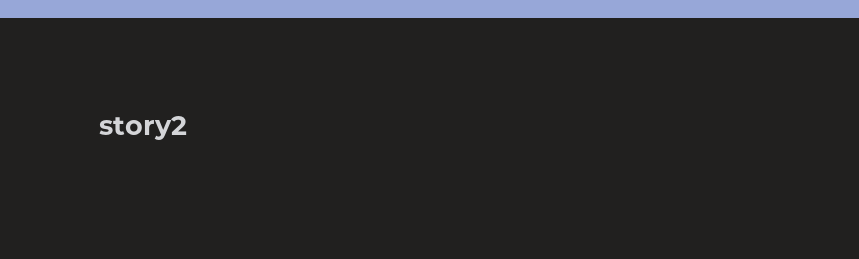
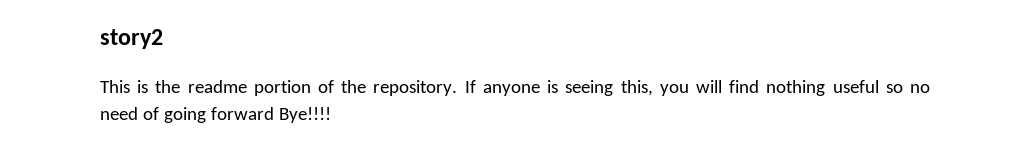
+ This is the readme portion of the repository. If anyone is seeing this, you will find nothing useful so no need of going forward Bye!!!!

